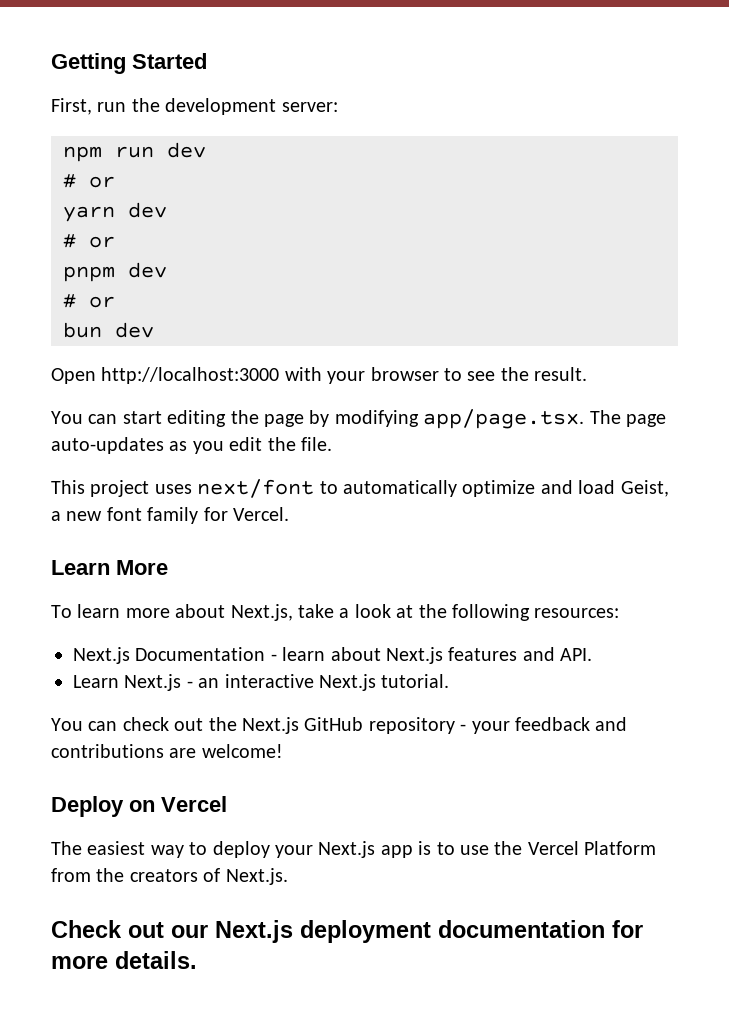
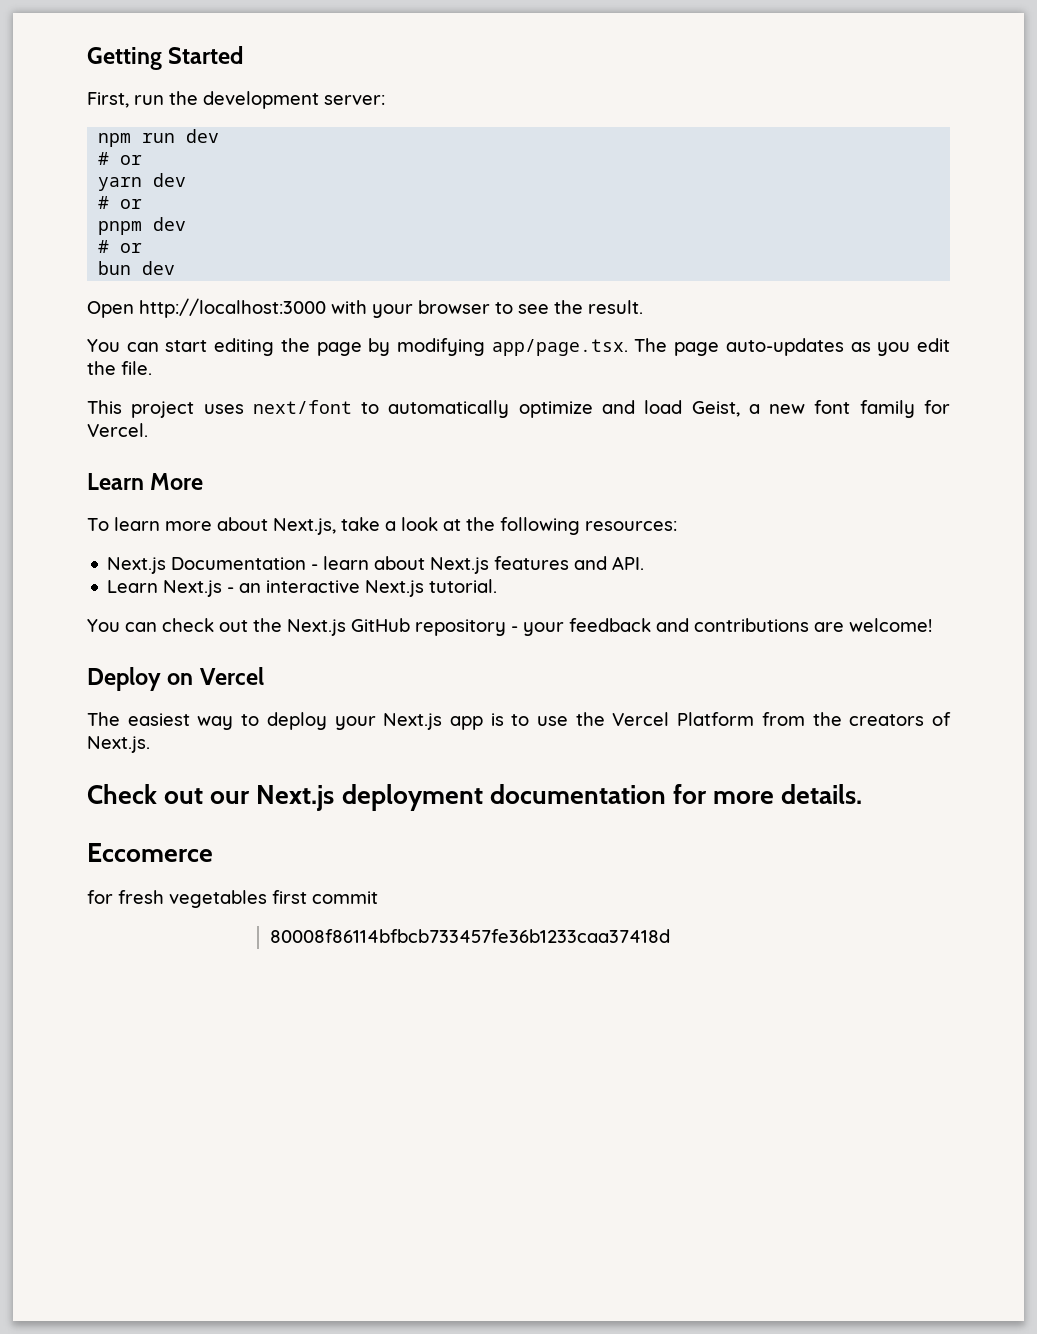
+ Eccomerce
+ for fresh vegetables first commit
+ 80008f86114bfbcb733457fe36b1233caa37418d

